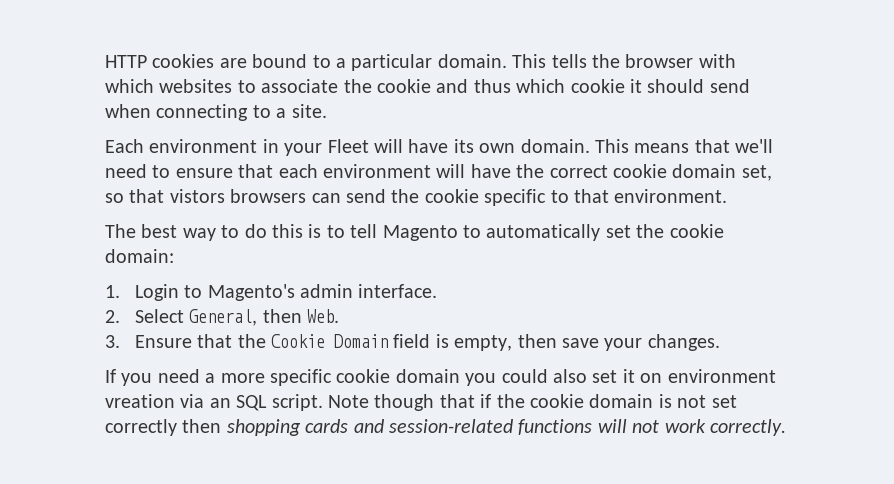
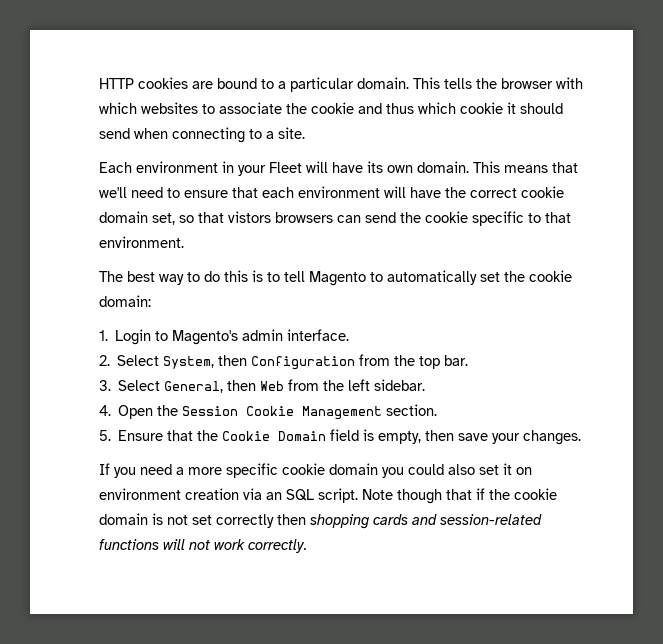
- 2. Select General, then Web.
- 3. Ensure that the Cookie Domain field is empty, then save your changes.
+ 2. Select System, then Configuration from the top bar.
+ 3. Select General, then Web from the left sidebar.
+ 4. Open the Session Cookie Management section.
+ 5. Ensure that the Cookie Domain field is empty, then save your changes.
- If you need a more specific cookie domain you could also set it on environment vreation via an SQL script.
+ If you need a more specific cookie domain you could also set it on environment creation via an SQL script.

